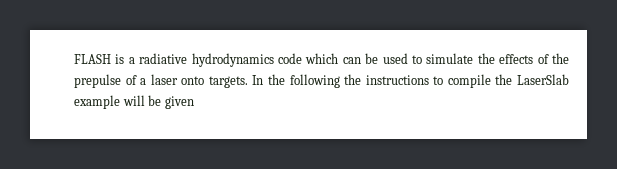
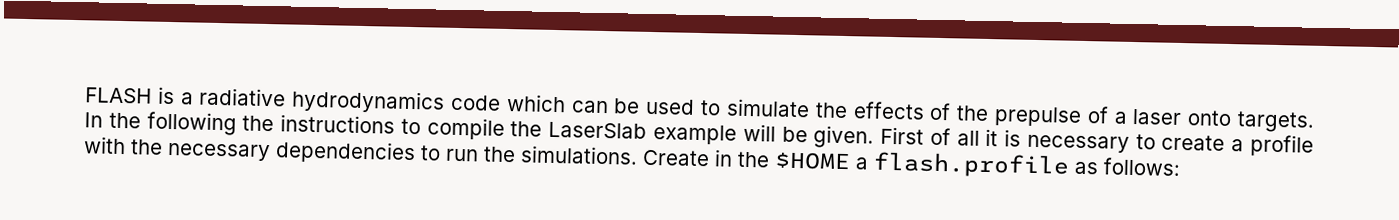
- In the following the instructions to compile the LaserSlab example will be given
+ In the following the instructions to compile the LaserSlab example will be given. First of all it is necessary to create a profile with the necessary dependencies to run the simulations. Create in the $HOME a flash.profile as follows:

